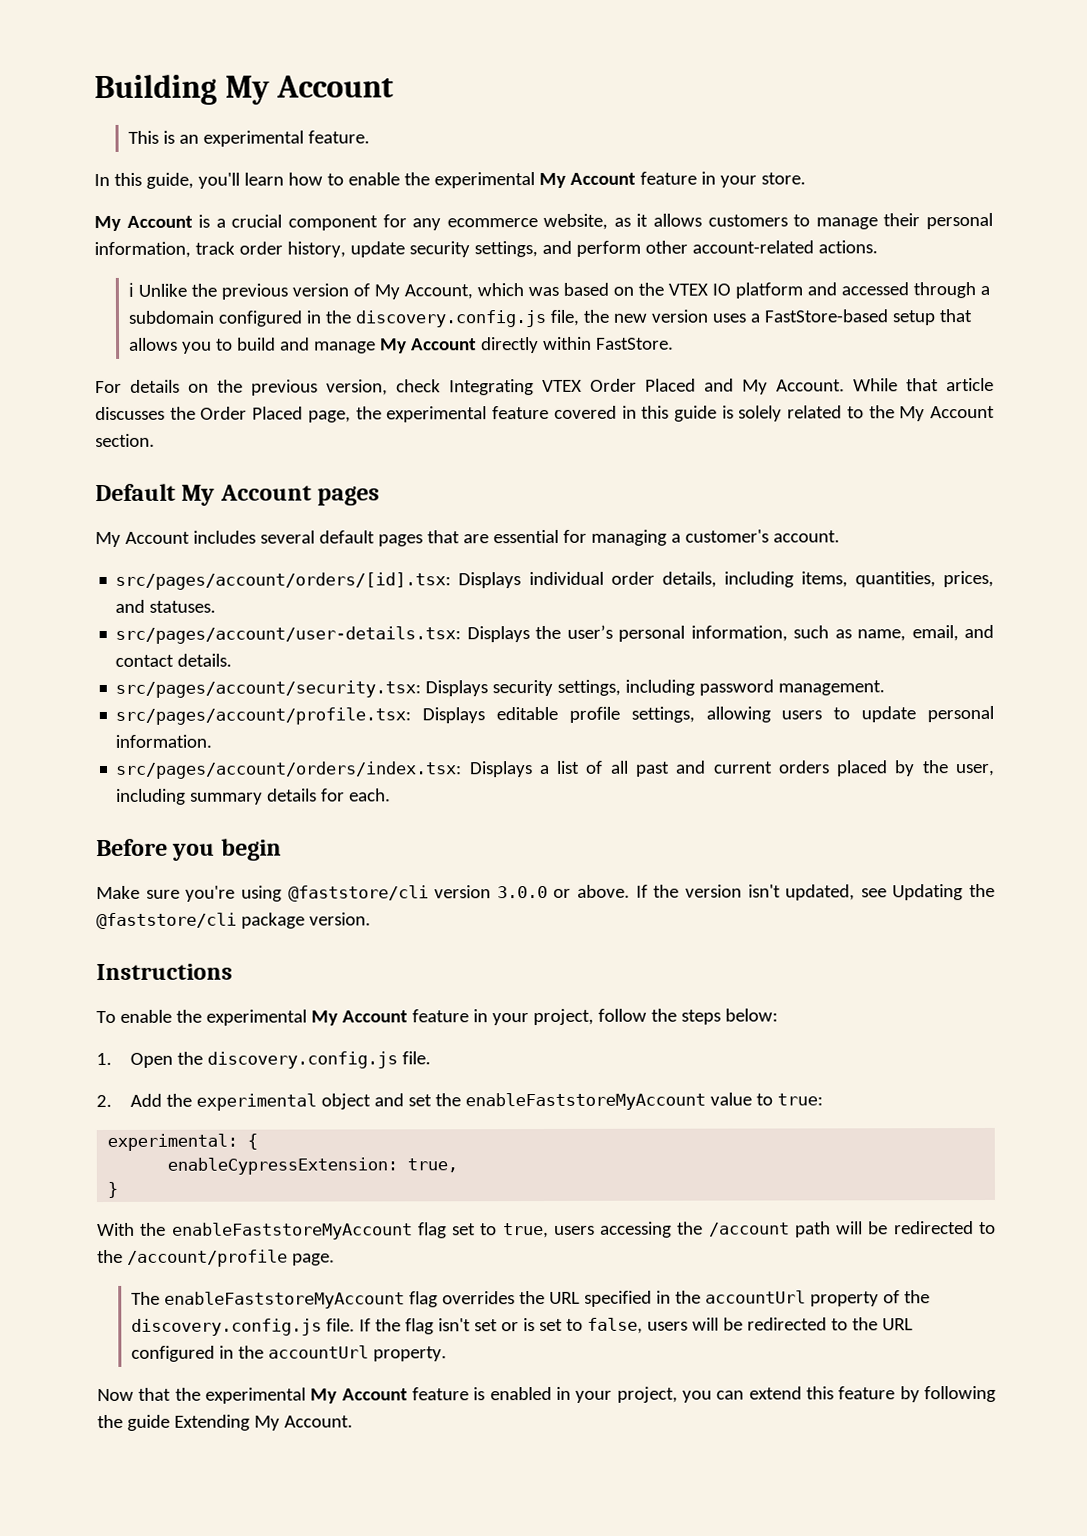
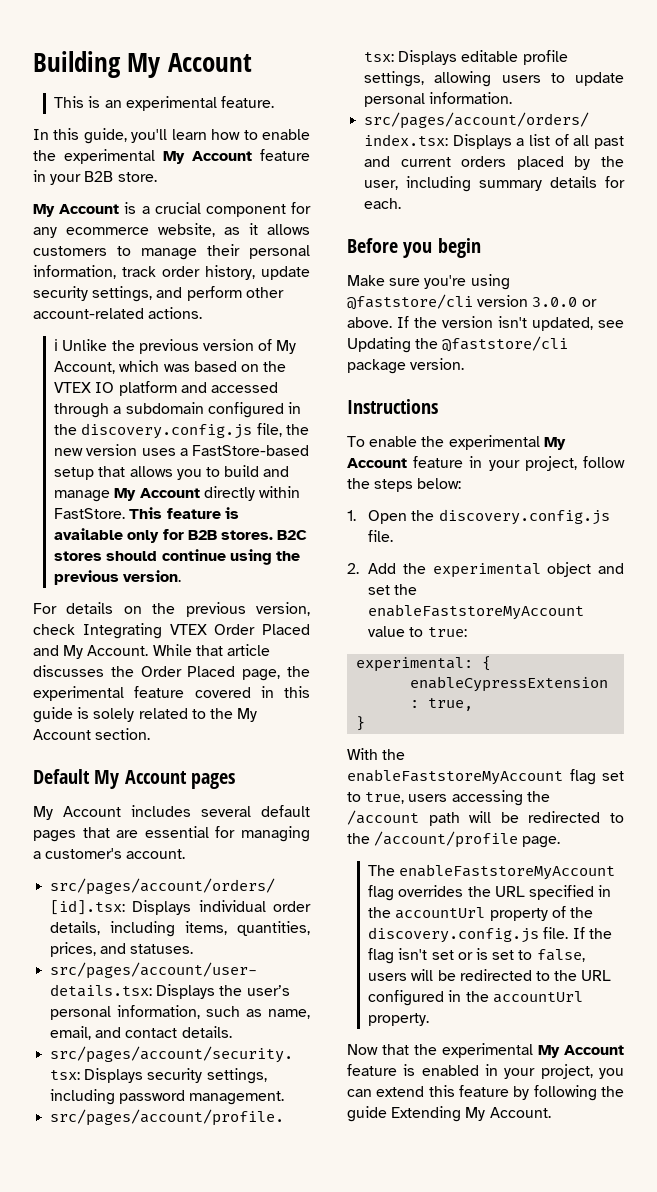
- In this guide, you'll learn how to enable the experimental My Account feature in your store.
+ In this guide, you'll learn how to enable the experimental My Account feature in your B2B store.
+ This feature is available only for B2B stores. B2C stores should continue using the previous version.

